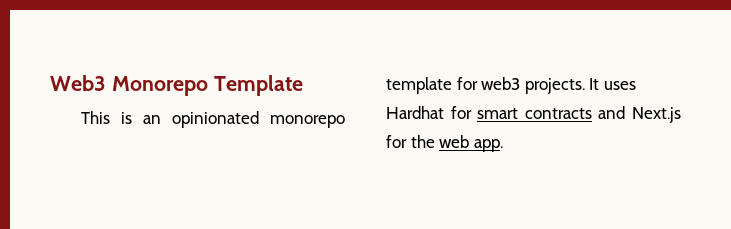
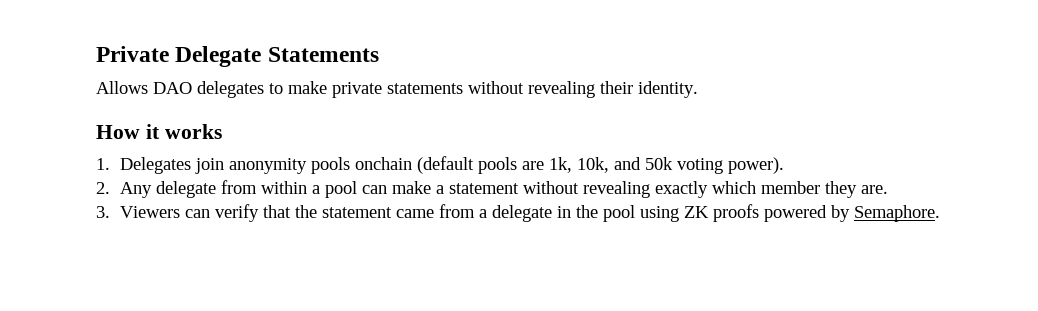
- Web3 Monorepo Template
- This is an opinionated monorepo template for web3 projects. It uses Hardhat for smart contracts and Next.js for the web app.
+ Private Delegate Statements
+ Allows DAO delegates to make private statements without revealing their identity.
+ How it works
+ 1. Delegates join anonymity pools onchain (default pools are 1k, 10k, and 50k voting power).
+ 2. Any delegate from within a pool can make a statement without revealing exactly which member they are.
+ 3. Viewers can verify that the statement came from a delegate in the pool using ZK proofs powered by Semaphore.

